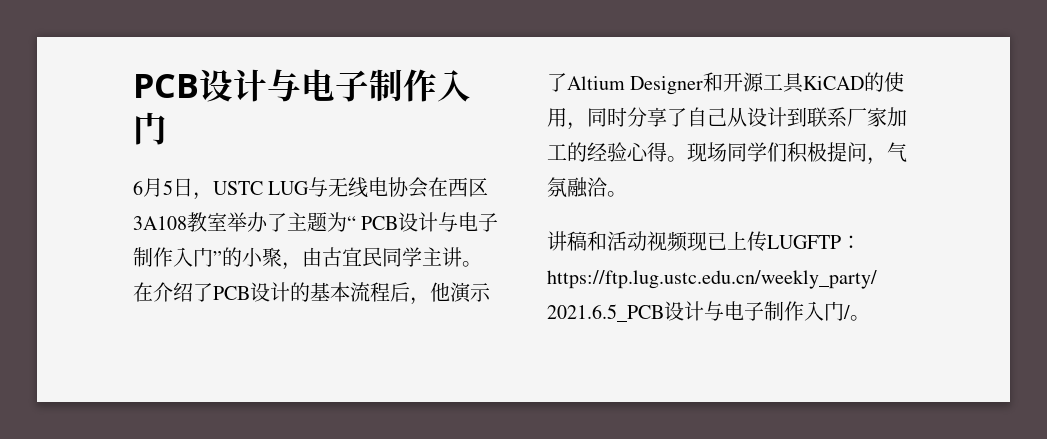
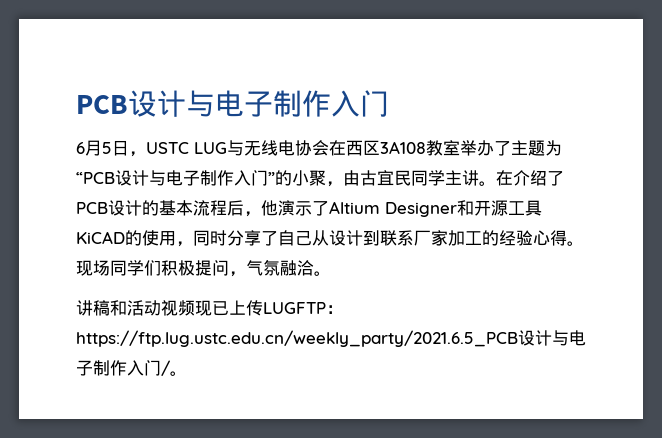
- 6月5日，USTC LUG与无线电协会在西区3A108教室举办了主题为“ PCB设计与电子制作入门”的小聚，由古宜民同学主讲。
+ 6月5日，USTC LUG与无线电协会在西区3A108教室举办了主题为“PCB设计与电子制作入门”的小聚，由古宜民同学主讲。

